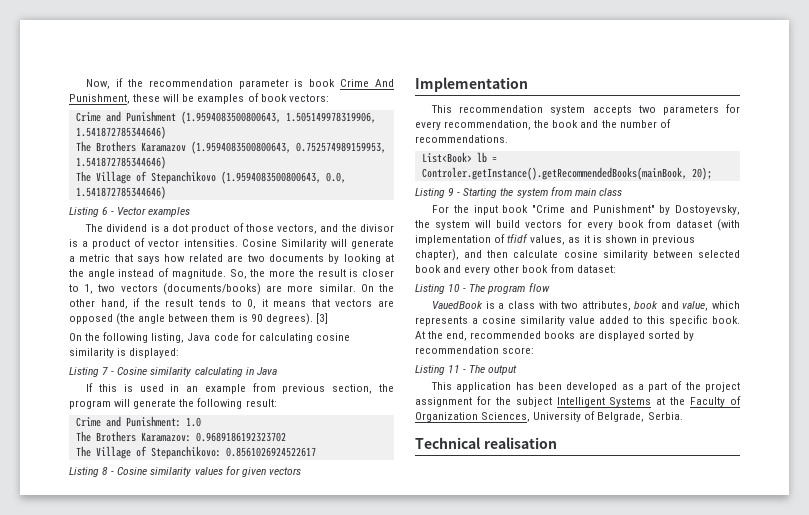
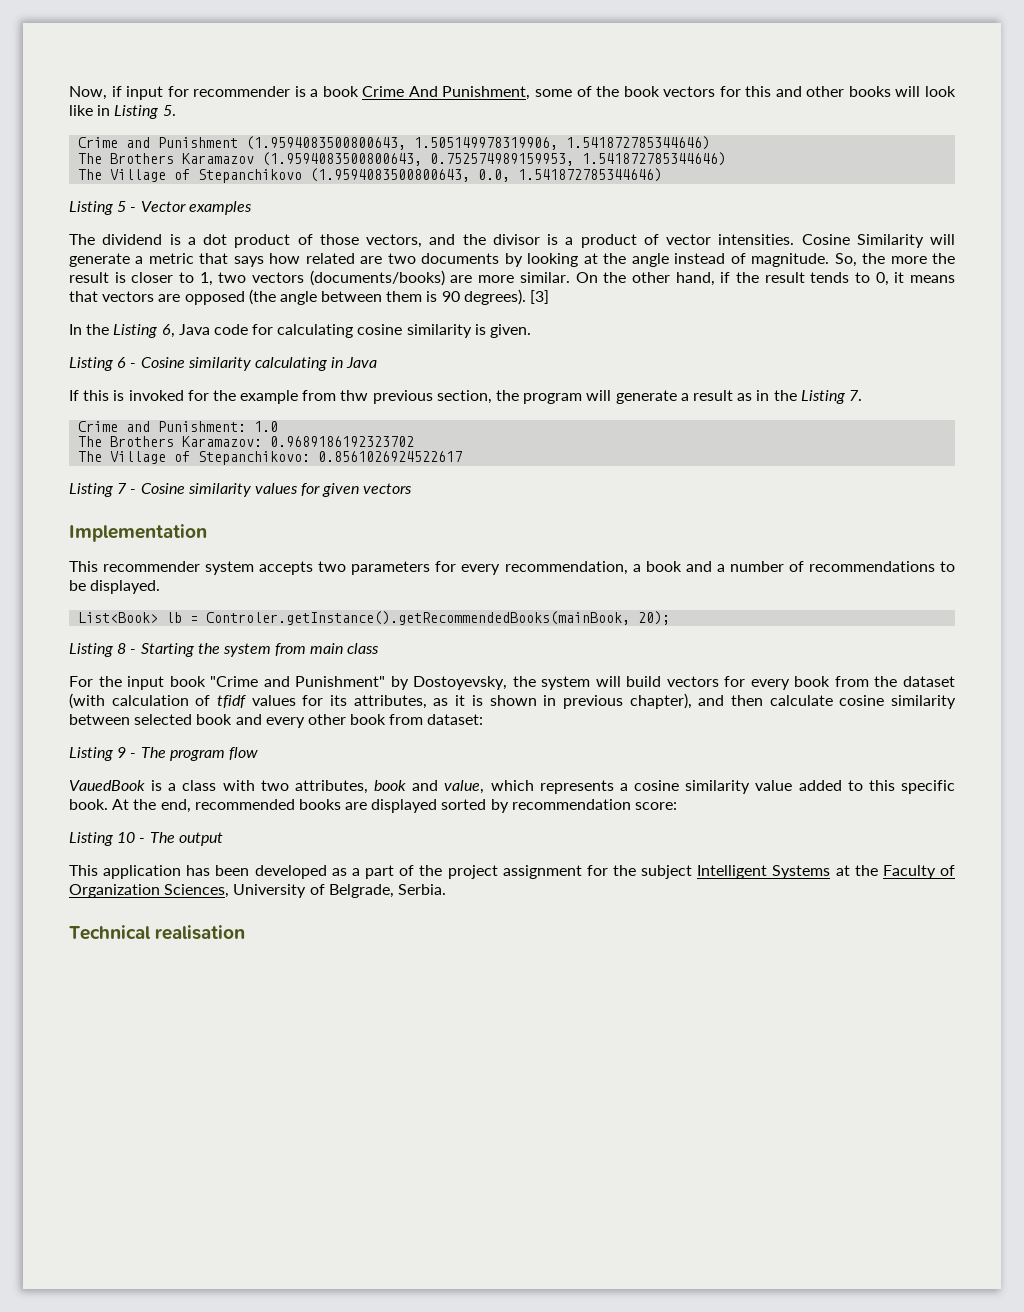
- Now, if the recommendation parameter is book Crime And Punishment, these will be examples of book vectors:
+ Now, if input for recommender is a book Crime And Punishment, some of the book vectors for this and other books will look like in Listing 5.
- Listing 6 - Vector examples
+ Listing 5 - Vector examples
- On the following listing, Java code for calculating cosine similarity is displayed:
- Listing 7 - Cosine similarity calculating in Java
+ In the Listing 6, Java code for calculating cosine similarity is given.
+ Listing 6 - Cosine similarity calculating in Java
- If this is used in an example from previous section, the program will generate the following result:
+ If this is invoked for the example from thw previous section, the program will generate a result as in the Listing 7.
- Listing 8 - Cosine similarity values for given vectors
+ Listing 7 - Cosine similarity values for given vectors
- This recommendation system accepts two parameters for every recommendation, the book and the number of recommendations.
+ This recommender system accepts two parameters for every recommendation, a book and a number of recommendations to be displayed.
- Listing 9 - Starting the system from main class
+ Listing 8 - Starting the system from main class
- For the input book "Crime and Punishment" by Dostoyevsky, the system will build vectors for every book from dataset (with implementation of tfidf values, as it is shown in previous chapter), and then calculate cosine similarity between selected book and every other book from dataset:
+ For the input book "Crime and Punishment" by Dostoyevsky, the system will build vectors for every book from the dataset (with calculation of tfidf values for its attributes, as it is shown in previous chapter), and then calculate cosine similarity between selected book and every other book from dataset:
- Listing 10 - The program flow
+ Listing 9 - The program flow
- Listing 11 - The output
+ Listing 10 - The output

